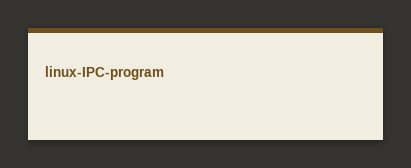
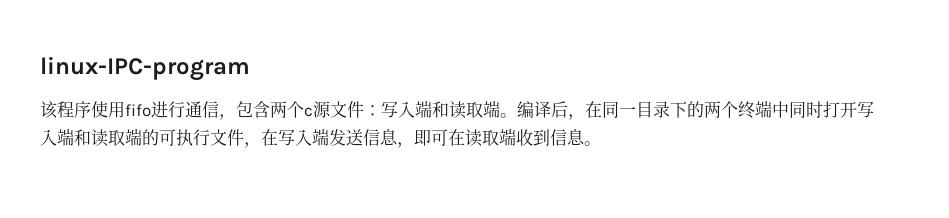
+ 该程序使用fifo进行通信，包含两个c源文件：写入端和读取端。编译后，在同一目录下的两个终端中同时打开写入端和读取端的可执行文件，在写入端发送信息，即可在读取端收到信息。

